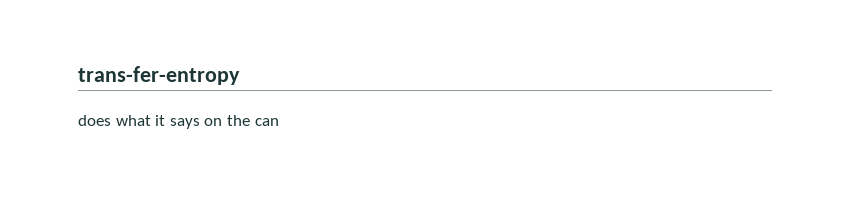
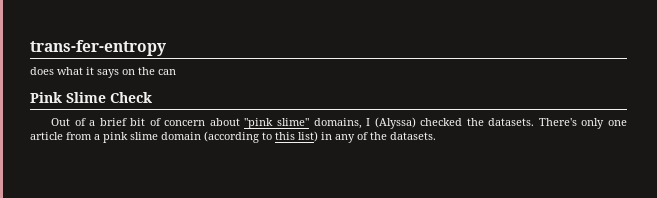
+ Pink Slime Check
+ Out of a brief bit of concern about "pink slime" domains, I (Alyssa) checked the datasets. There's only one article from a pink slime domain (according to this list) in any of the datasets.

